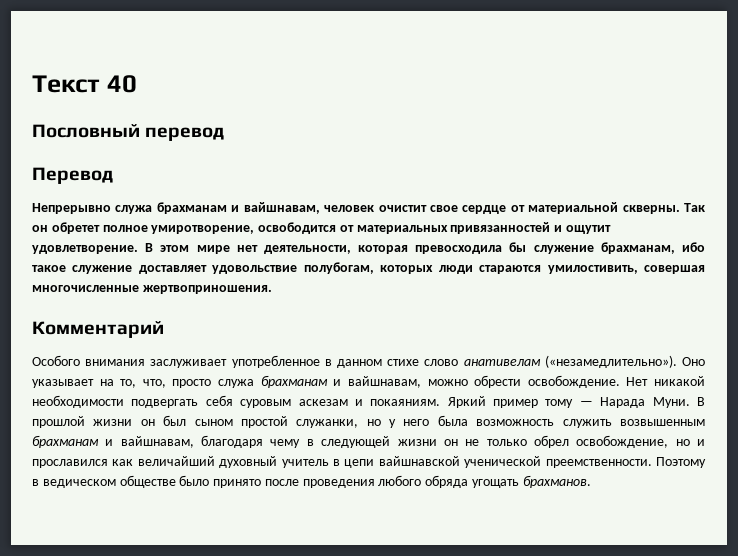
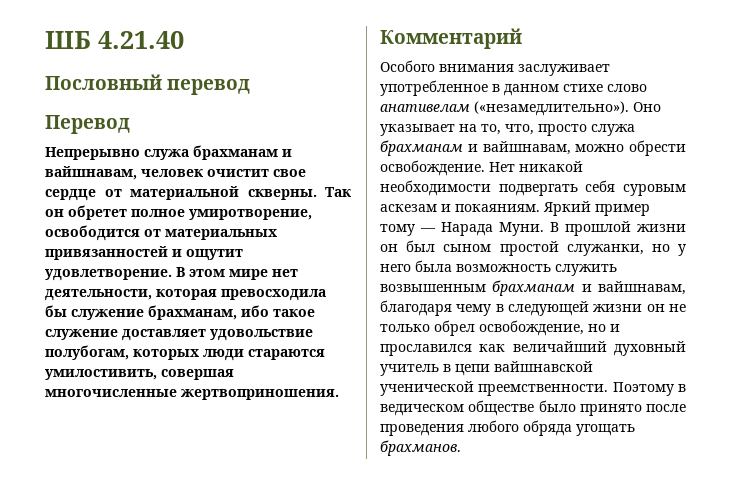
- Текст 40
+ ШБ 4.21.40

